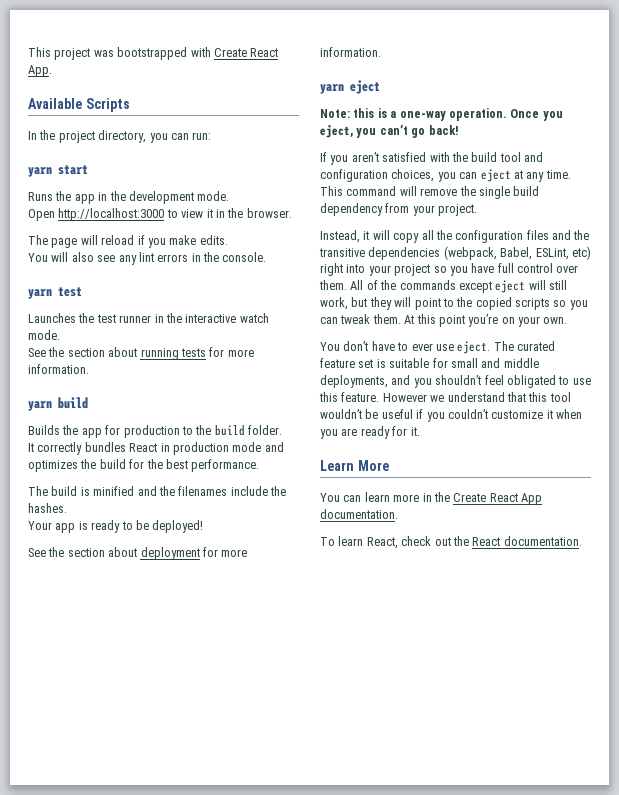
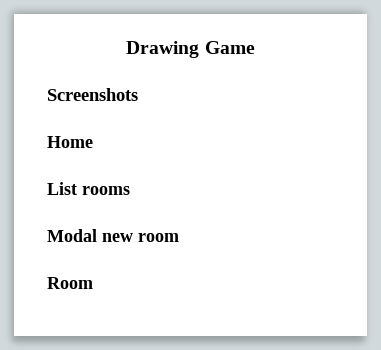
- This project was bootstrapped with Create React App.
- Available Scripts
- In the project directory, you can run:
- yarn start
- Runs the app in the development mode.
- Open http://localhost:3000 to view it in the browser.
- The page will reload if you make edits.
- You will also see any lint errors in the console.
- yarn test
- Launches the test runner in the interactive watch mode.
- See the section about running tests for more information.
- yarn build
- Builds the app for production to the build folder.
- It correctly bundles React in production mode and optimizes the build for the best performance.
- The build is minified and the filenames include the hashes.
- Your app is ready to be deployed!
- See the section about deployment for more information.
- yarn eject
- Note: this is a one-way operation. Once you eject, you can’t go back!
- If you aren’t satisfied with the build tool and configuration choices, you can eject at any time. This command will remove the single build dependency from your project.
- Instead, it will copy all the configuration files and the transitive dependencies (webpack, Babel, ESLint, etc) right into your project so you have full control over them. All of the commands except eject will still work, but they will point to the copied scripts so you can tweak them. At this point you’re on your own.
- You don’t have to ever use eject. The curated feature set is suitable for small and middle deployments, and you shouldn’t feel obligated to use this feature. However we understand that this tool wouldn’t be useful if you couldn’t customize it when you are ready for it.
- Learn More
- You can learn more in the Create React App documentation.
- To learn React, check out the React documentation.
+ Drawing Game
+ Screenshots
+ Home
+ List rooms
+ Modal new room
+ Room

